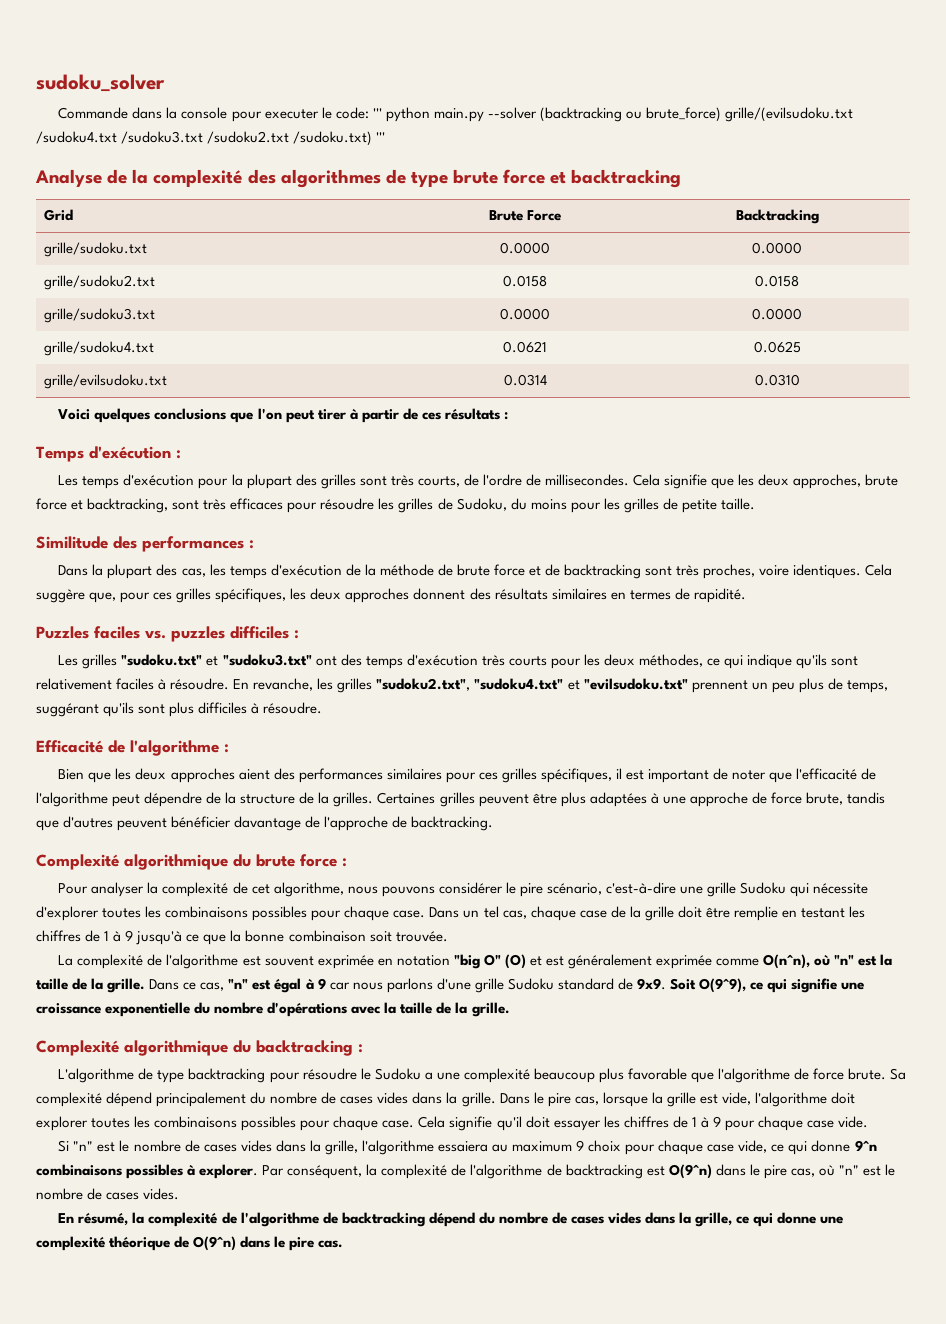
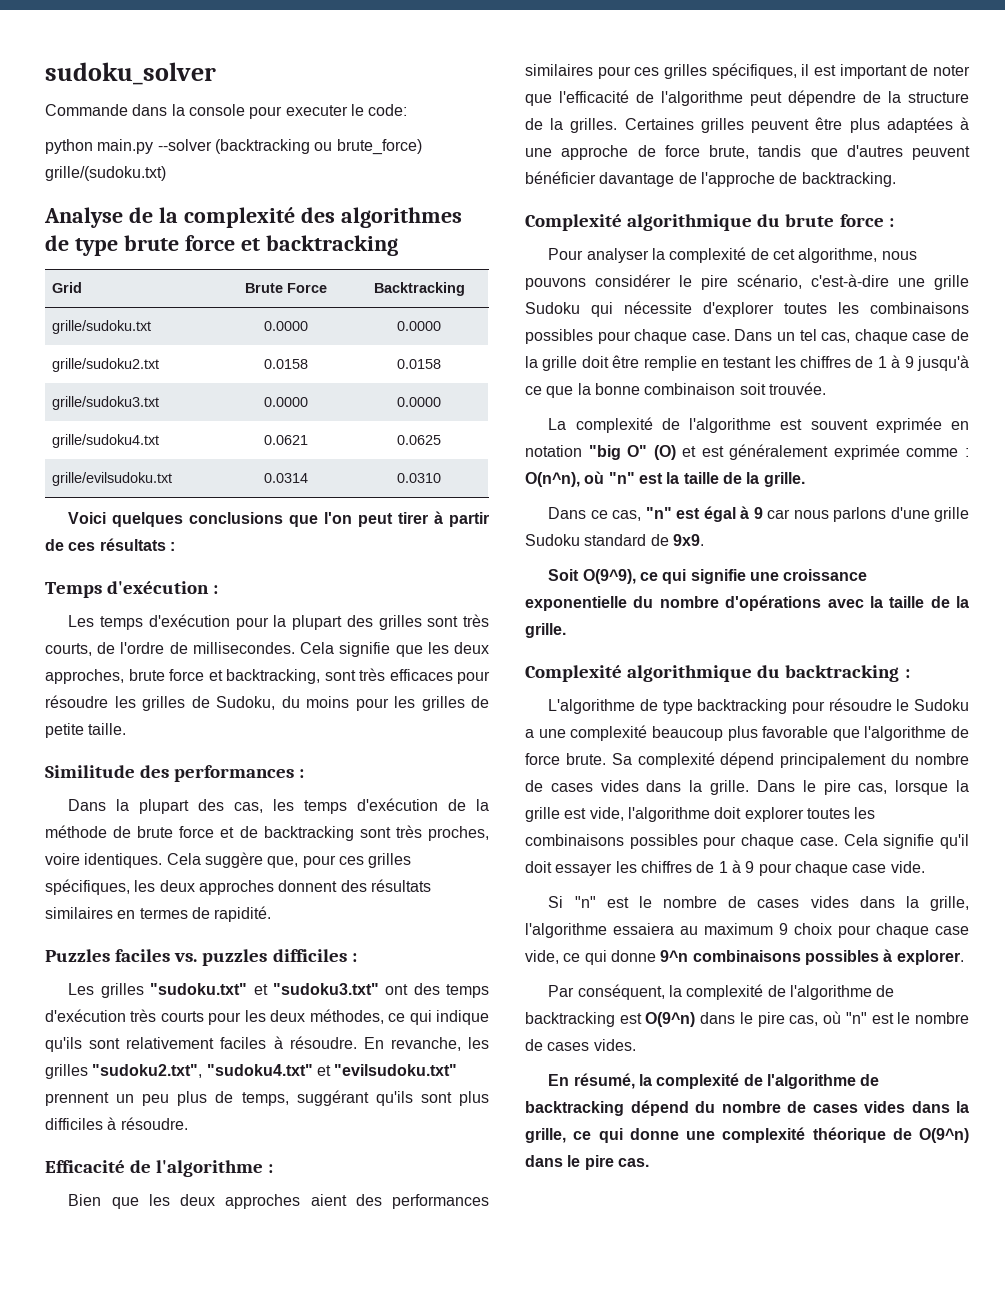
- Commande dans la console pour executer le code: ''' python main.py --solver (backtracking ou brute_force) grille/(evilsudoku.txt /sudoku4.txt /sudoku3.txt /sudoku2.txt /sudoku.txt) '''
+ Commande dans la console pour executer le code:
+ python main.py --solver (backtracking ou brute_force) grille/(sudoku.txt)
- La complexité de l'algorithme est souvent exprimée en notation "big O" (O) et est généralement exprimée comme O(n^n), où "n" est la taille de la grille. Dans ce cas, "n" est égal à 9 car nous parlons d'une grille Sudoku standard de 9x9. Soit O(9^9), ce qui signifie une croissance exponentielle du nombre d'opérations avec la taille de la grille.
+ La complexité de l'algorithme est souvent exprimée en notation "big O" (O) et est généralement exprimée comme : O(n^n), où "n" est la taille de la grille.
+ Dans ce cas, "n" est égal à 9 car nous parlons d'une grille Sudoku standard de 9x9.
+ Soit O(9^9), ce qui signifie une croissance exponentielle du nombre d'opérations avec la taille de la grille.
- Si "n" est le nombre de cases vides dans la grille, l'algorithme essaiera au maximum 9 choix pour chaque case vide, ce qui donne 9^n combinaisons possibles à explorer. Par conséquent, la complexité de l'algorithme de backtracking est O(9^n) dans le pire cas, où "n" est le nombre de cases vides.
+ Si "n" est le nombre de cases vides dans la grille, l'algorithme essaiera au maximum 9 choix pour chaque case vide, ce qui donne 9^n combinaisons possibles à explorer.
+ Par conséquent, la complexité de l'algorithme de backtracking est O(9^n) dans le pire cas, où "n" est le nombre de cases vides.

